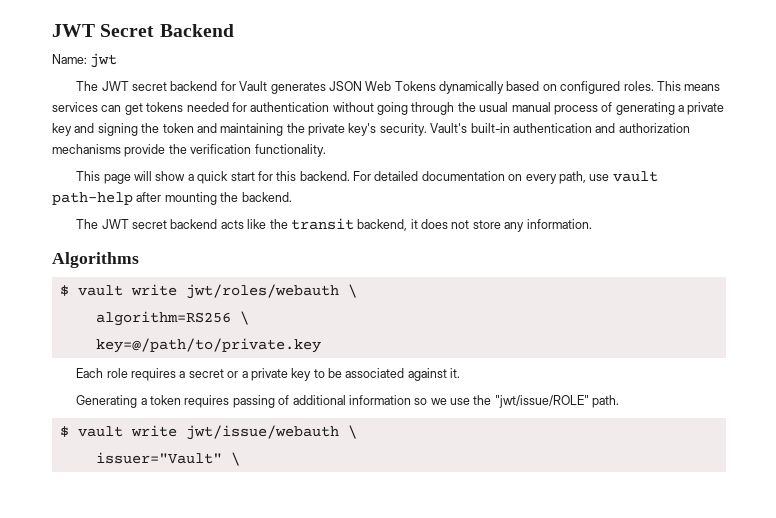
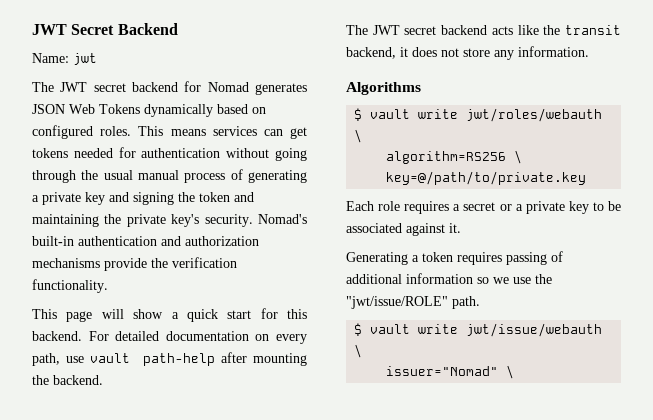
- The JWT secret backend for Vault generates JSON Web Tokens dynamically based on configured roles.
+ The JWT secret backend for Nomad generates JSON Web Tokens dynamically based on configured roles.
- Vault's built-in authentication and authorization mechanisms provide the verification functionality.
+ Nomad's built-in authentication and authorization mechanisms provide the verification functionality.
- issuer="Vault" \
+ issuer="Nomad" \

